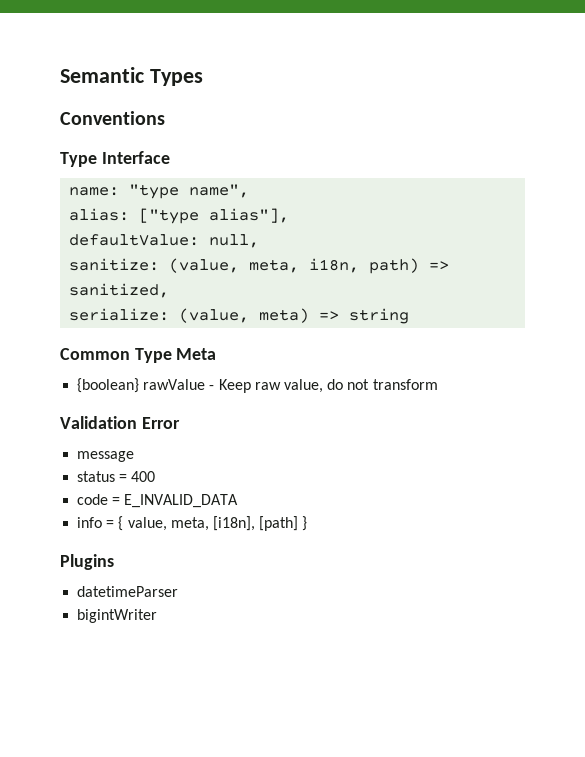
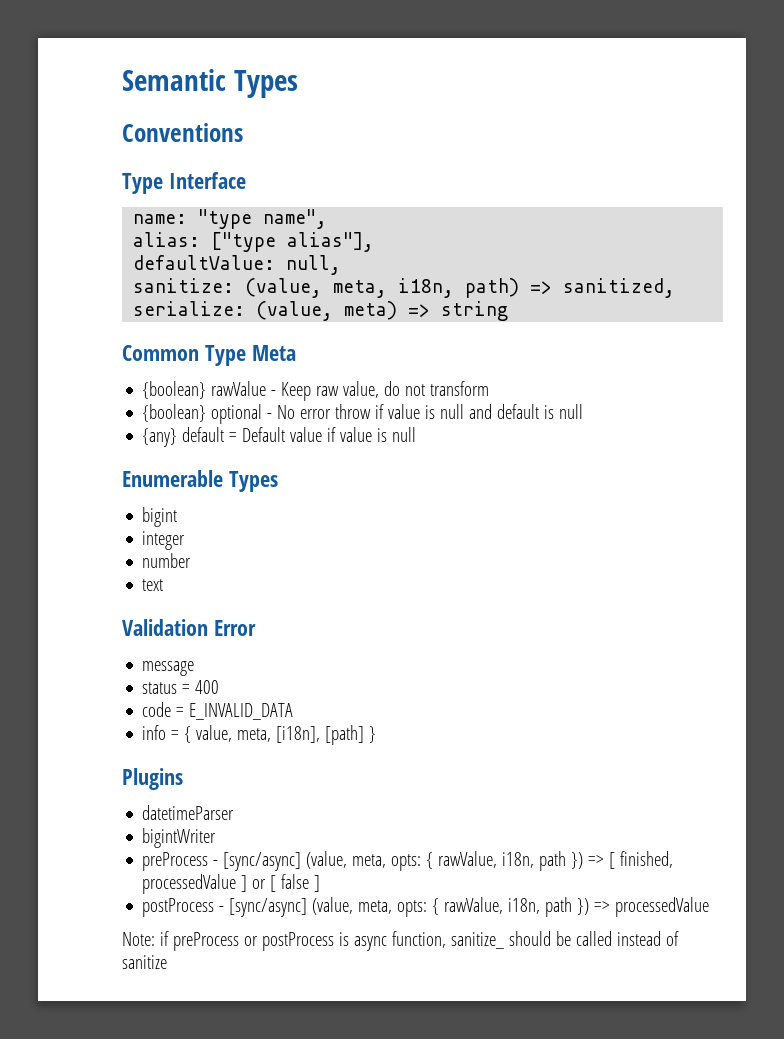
+ {boolean} optional - No error throw if value is null and default is null
+ {any} default = Default value if value is null
+ Enumerable Types
+ bigint
+ integer
+ number
+ text
+ preProcess - [sync/async] (value, meta, opts: { rawValue, i18n, path }) => [ finished, processedValue ] or [ false ]
+ postProcess - [sync/async] (value, meta, opts: { rawValue, i18n, path }) => processedValue
+ Note: if preProcess or postProcess is async function, sanitize_ should be called instead of sanitize

